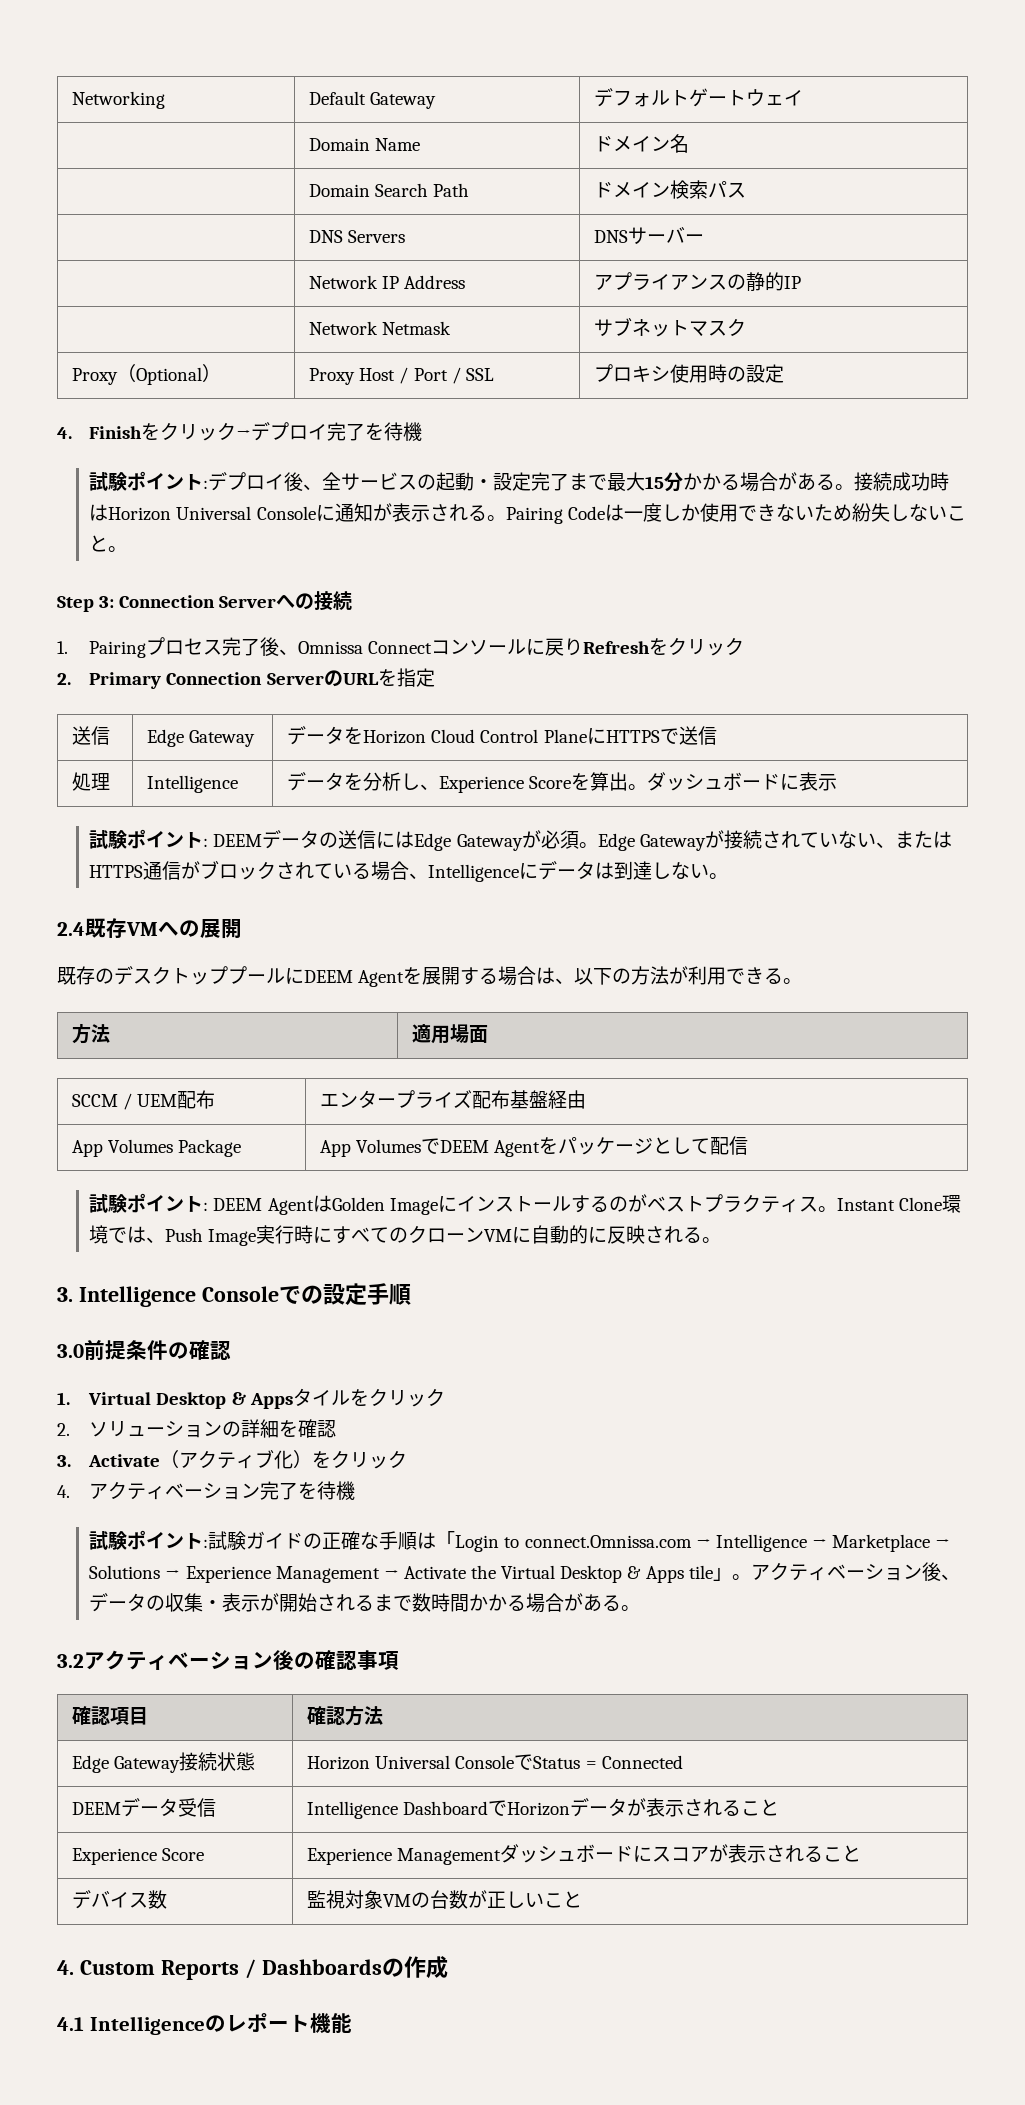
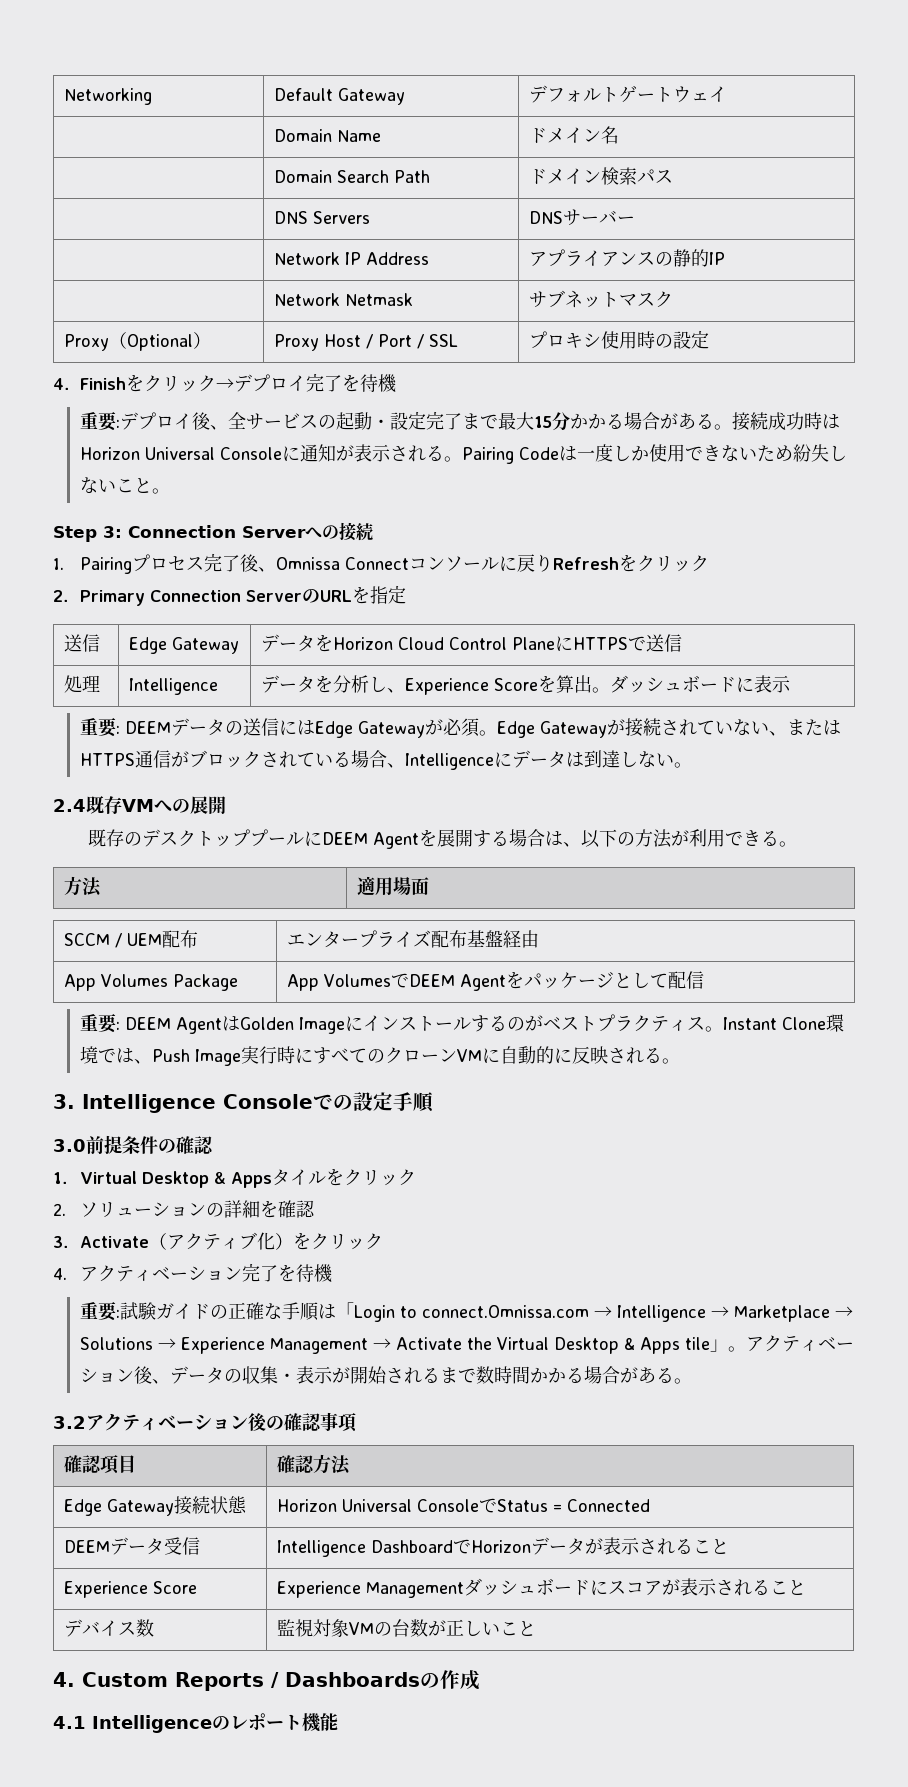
- 試験ポイント:デプロイ後、全サービスの起動・設定完了まで最大15分かかる場合がある。
+ 重要:デプロイ後、全サービスの起動・設定完了まで最大15分かかる場合がある。
- 試験ポイント: DEEMデータの送信にはEdge Gatewayが必須。
+ 重要: DEEMデータの送信にはEdge Gatewayが必須。
- 試験ポイント: DEEM AgentはGolden Imageにインストールするのがベストプラクティス。
+ 重要: DEEM AgentはGolden Imageにインストールするのがベストプラクティス。
- 試験ポイント:試験ガイドの正確な手順は「Login to connect.Omnissa.com → Intelligence → Marketplace → Solutions → Experience Management → Activate the Virtual Desktop & Apps tile」。
+ 重要:試験ガイドの正確な手順は「Login to connect.Omnissa.com → Intelligence → Marketplace → Solutions → Experience Management → Activate the Virtual Desktop & Apps tile」。

